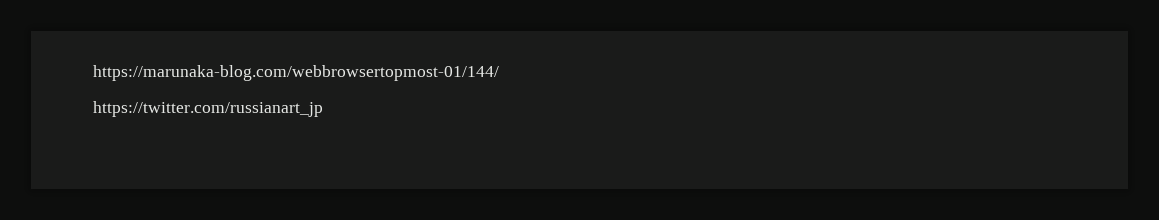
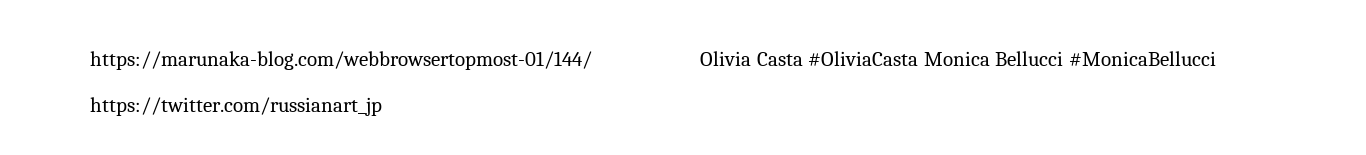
+ Olivia Casta #OliviaCasta Monica Bellucci #MonicaBellucci

